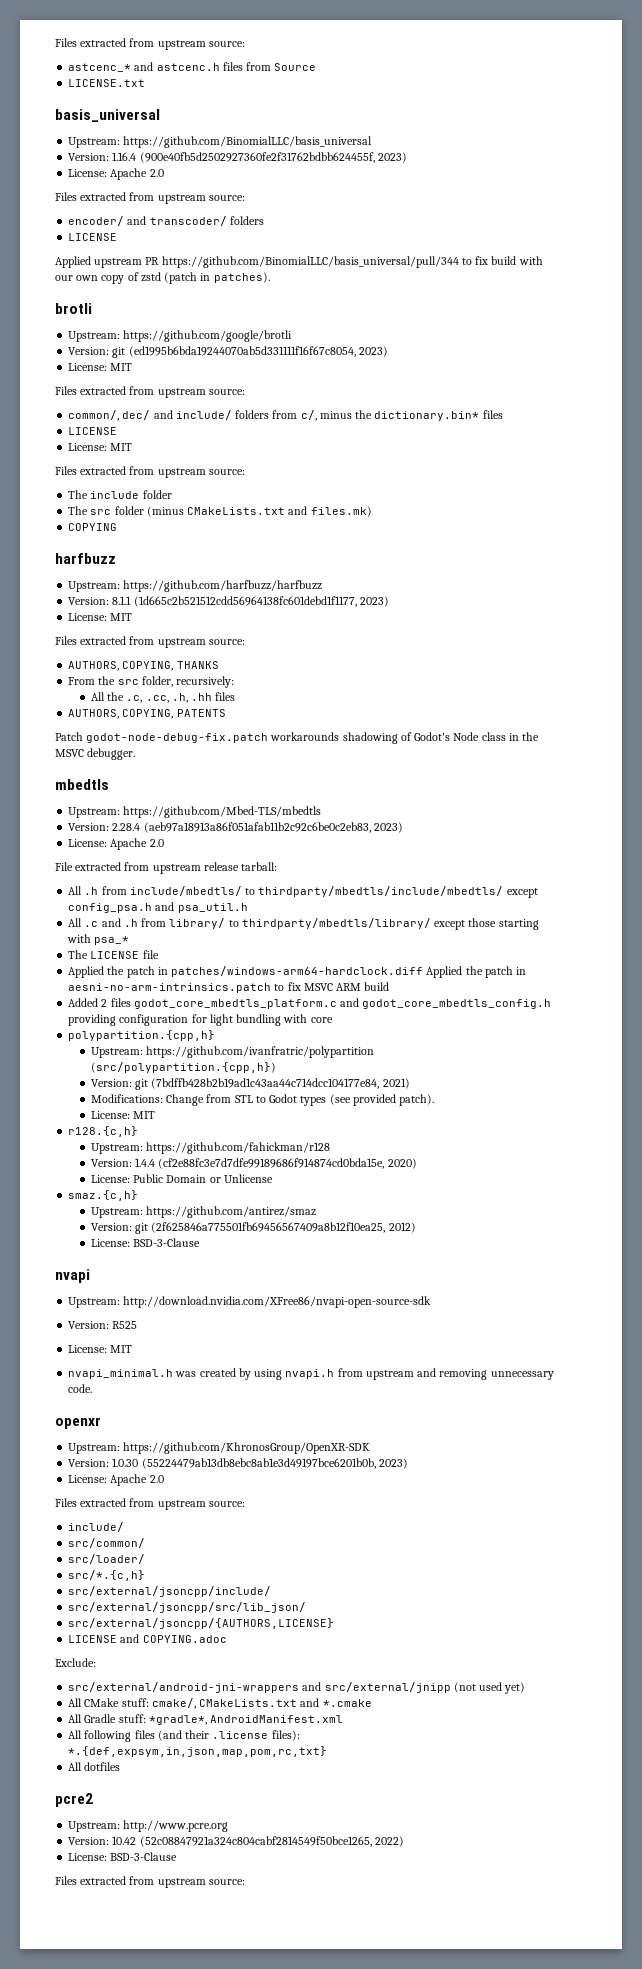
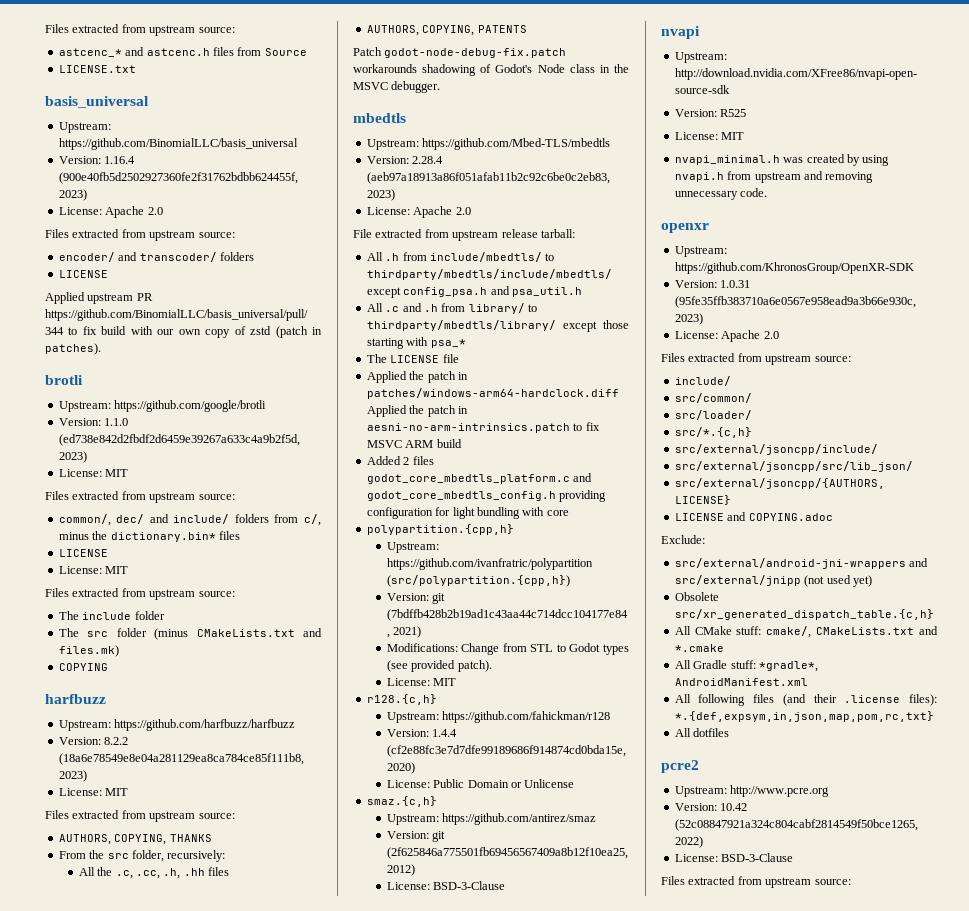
- Version: git (ed1995b6bda19244070ab5d331111f16f67c8054, 2023)
+ Version: 1.1.0 (ed738e842d2fbdf2d6459e39267a633c4a9b2f5d, 2023)
- Version: 8.1.1 (1d665c2b521512cdd56964138fc601debd1f1177, 2023)
+ Version: 8.2.2 (18a6e78549e8e04a281129ea8ca784ce85f111b8, 2023)
- Version: 1.0.30 (55224479ab13db8ebc8ab1e3d49197bce6201b0b, 2023)
+ Version: 1.0.31 (95fe35ffb383710a6e0567e958ead9a3b66e930c, 2023)
+ Obsolete src/xr_generated_dispatch_table.{c,h}

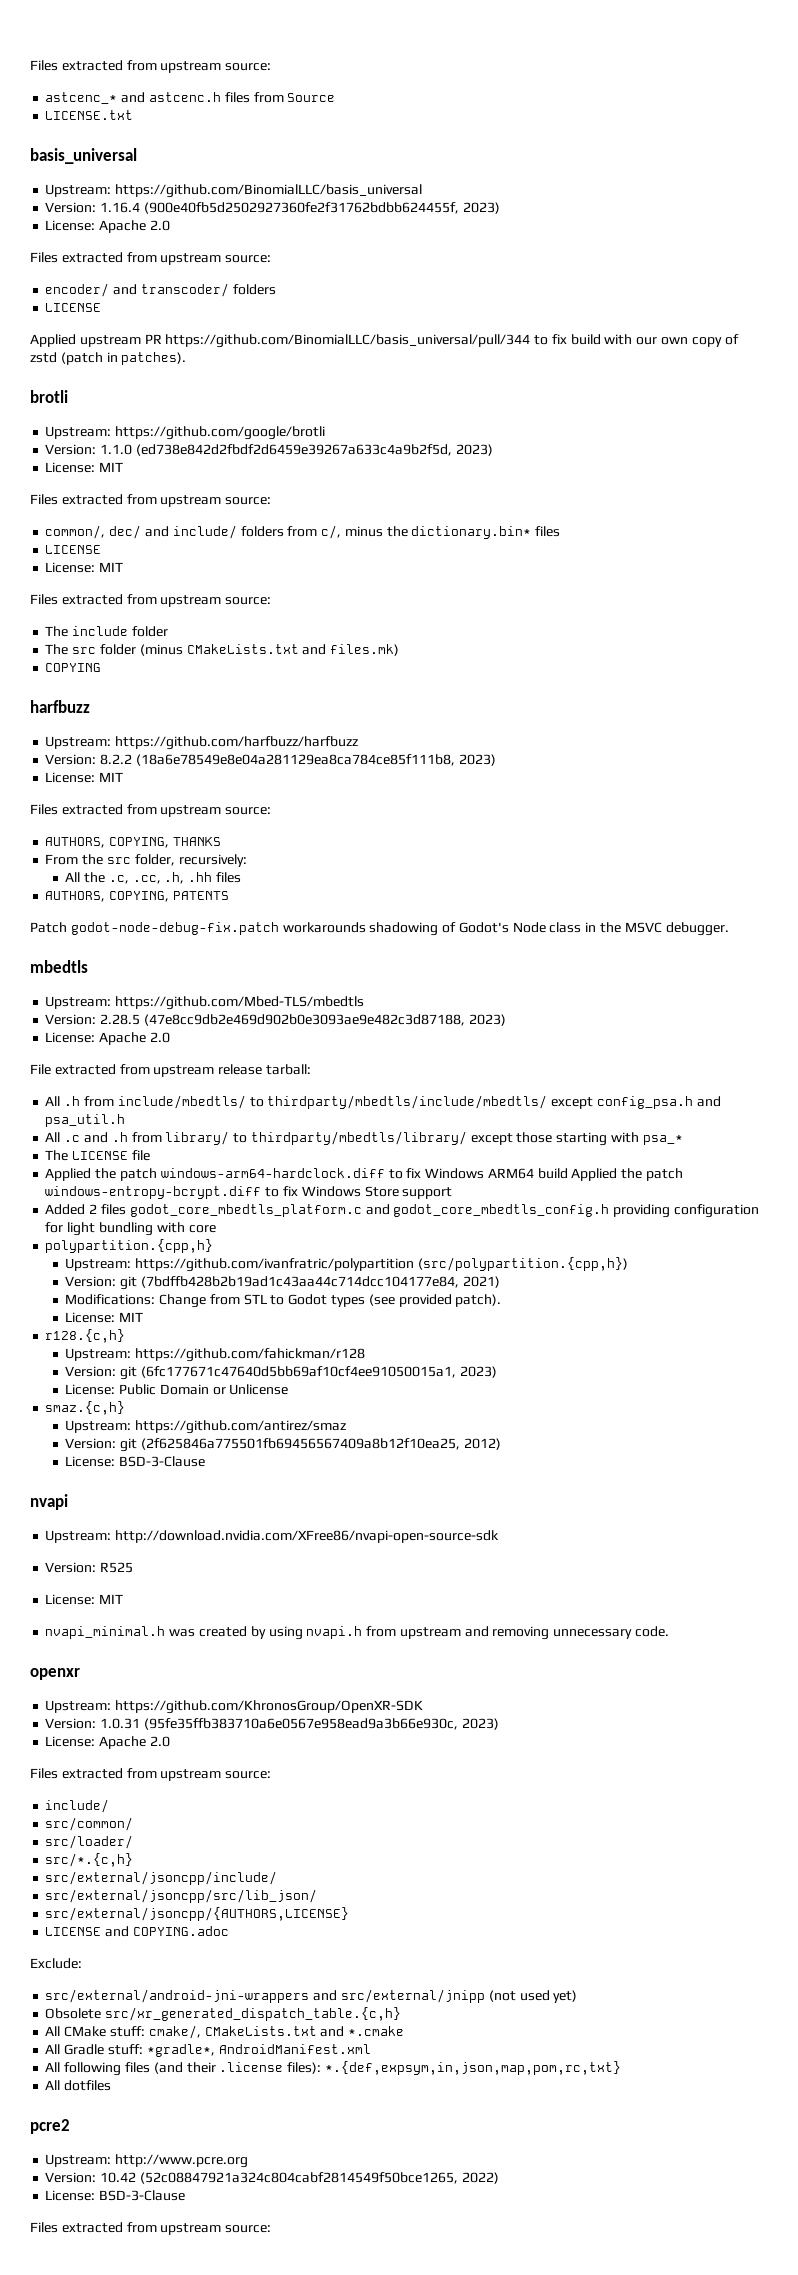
- Version: 2.28.4 (aeb97a18913a86f051afab11b2c92c6be0c2eb83, 2023)
+ Version: 2.28.5 (47e8cc9db2e469d902b0e3093ae9e482c3d87188, 2023)
- Applied the patch in patches/windows-arm64-hardclock.diff Applied the patch in aesni-no-arm-intrinsics.patch to fix MSVC ARM build
+ Applied the patch windows-arm64-hardclock.diff to fix Windows ARM64 build Applied the patch windows-entropy-bcrypt.diff to fix Windows Store support
- Version: 1.4.4 (cf2e88fc3e7d7dfe99189686f914874cd0bda15e, 2020)
+ Version: git (6fc177671c47640d5bb69af10cf4ee91050015a1, 2023)

